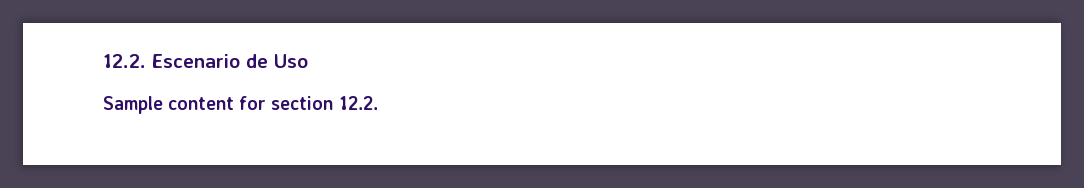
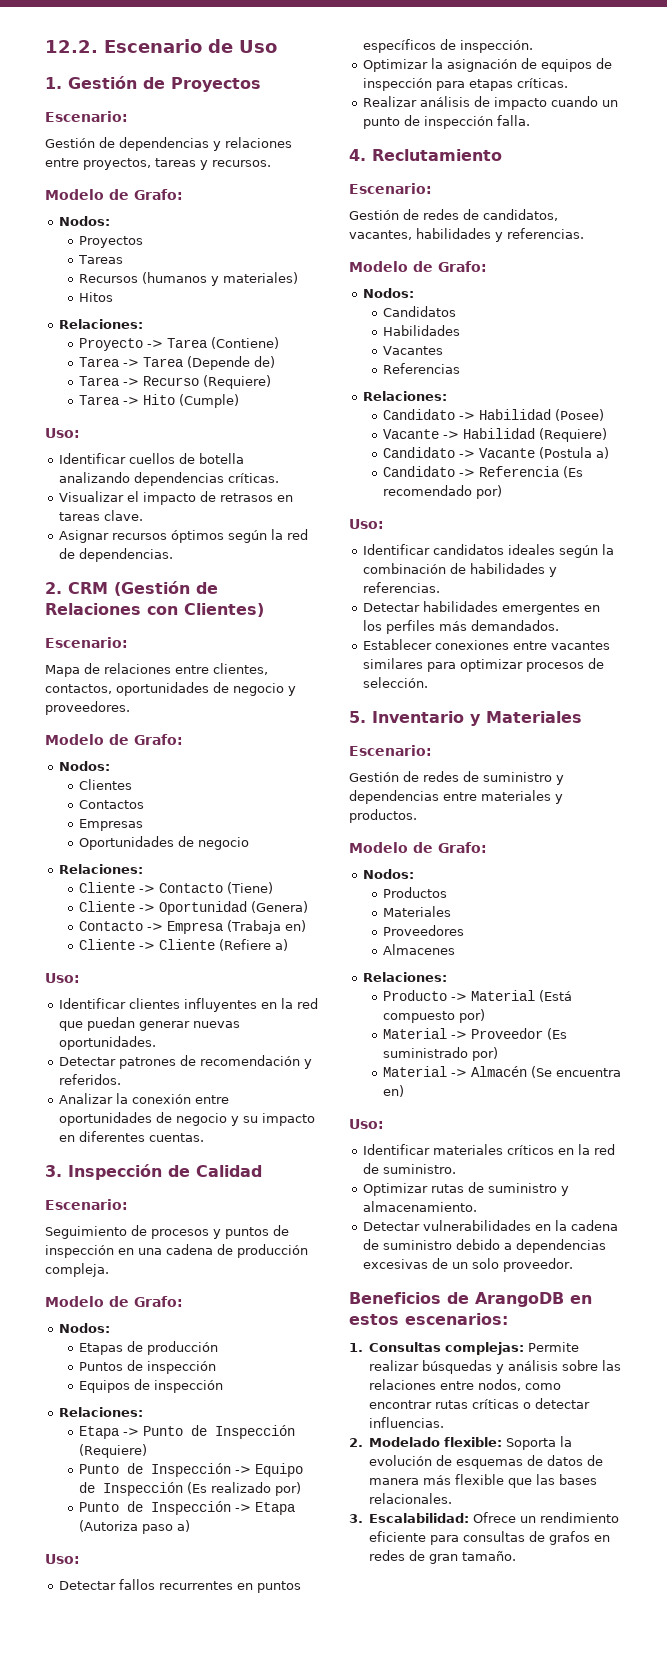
- Sample content for section 12.2.
+ 1. Gestión de Proyectos
+ Escenario:
+ Gestión de dependencias y relaciones entre proyectos, tareas y recursos.
+ Modelo de Grafo:
+ Nodos:
+ Proyectos
+ Tareas
+ Recursos (humanos y materiales)
+ Hitos
+ Relaciones:
+ Proyecto -> Tarea (Contiene)
+ Tarea -> Tarea (Depende de)
+ Tarea -> Recurso (Requiere)
+ Tarea -> Hito (Cumple)
+ Uso:
+ Identificar cuellos de botella analizando dependencias críticas.
+ Visualizar el impacto de retrasos en tareas clave.
+ Asignar recursos óptimos según la red de dependencias.
+ 2. CRM (Gestión de Relaciones con Clientes)
+ Escenario:
+ Mapa de relaciones entre clientes, contactos, oportunidades de negocio y proveedores.
+ Modelo de Grafo:
+ Nodos:
+ Clientes
+ Contactos
+ Empresas
+ Oportunidades de negocio
+ Relaciones:
+ Cliente -> Contacto (Tiene)
+ Cliente -> Oportunidad (Genera)
+ Contacto -> Empresa (Trabaja en)
+ Cliente -> Cliente (Refiere a)
+ Uso:
+ Identificar clientes influyentes en la red que puedan generar nuevas oportunidades.
+ Detectar patrones de recomendación y referidos.
+ Analizar la conexión entre oportunidades de negocio y su impacto en diferentes cuentas.
+ 3. Inspección de Calidad
+ Escenario:
+ Seguimiento de procesos y puntos de inspección en una cadena de producción compleja.
+ Modelo de Grafo:
+ Nodos:
+ Etapas de producción
+ Puntos de inspección
+ Equipos de inspección
+ Relaciones:
+ Etapa -> Punto de Inspección (Requiere)
+ Punto de Inspección -> Equipo de Inspección (Es realizado por)
+ Punto de Inspección -> Etapa (Autoriza paso a)
+ Uso:
+ Detectar fallos recurrentes en puntos específicos de inspección.
+ Optimizar la asignación de equipos de inspección para etapas críticas.
+ Realizar análisis de impacto cuando un punto de inspección falla.
+ 4. Reclutamiento
+ Escenario:
+ Gestión de redes de candidatos, vacantes, habilidades y referencias.
+ Modelo de Grafo:
+ Nodos:
+ Candidatos
+ Habilidades
+ Vacantes
+ Referencias
+ Relaciones:
+ Candidato -> Habilidad (Posee)
+ Vacante -> Habilidad (Requiere)
+ Candidato -> Vacante (Postula a)
+ Candidato -> Referencia (Es recomendado por)
+ Uso:
+ Identificar candidatos ideales según la combinación de habilidades y referencias.
+ Detectar habilidades emergentes en los perfiles más demandados.
+ Establecer conexiones entre vacantes similares para optimizar procesos de selección.
+ 5. Inventario y Materiales
+ Escenario:
+ Gestión de redes de suministro y dependencias entre materiales y productos.
+ Modelo de Grafo:
+ Nodos:
+ Productos
+ Materiales
+ Proveedores
+ Almacenes
+ Relaciones:
+ Producto -> Material (Está compuesto por)
+ Material -> Proveedor (Es suministrado por)
+ Material -> Almacén (Se encuentra en)
+ Uso:
+ Identificar materiales críticos en la red de suministro.
+ Optimizar rutas de suministro y almacenamiento.
+ Detectar vulnerabilidades en la cadena de suministro debido a dependencias excesivas de un solo proveedor.
+ Beneficios de ArangoDB en estos escenarios:
+ 1. Consultas complejas: Permite realizar búsquedas y análisis sobre las relaciones entre nodos, como encontrar rutas críticas o detectar influencias.
+ 2. Modelado flexible: Soporta la evolución de esquemas de datos de manera más flexible que las bases relacionales.
+ 3. Escalabilidad: Ofrece un rendimiento eficiente para consultas de grafos en redes de gran tamaño.

